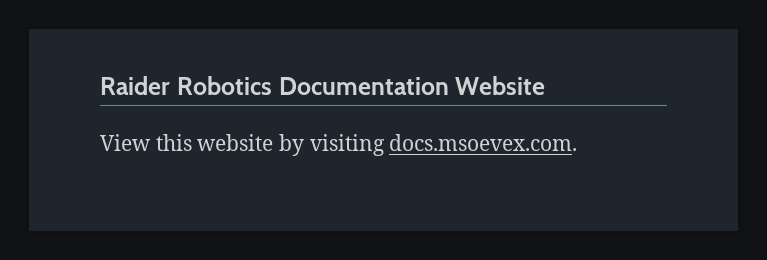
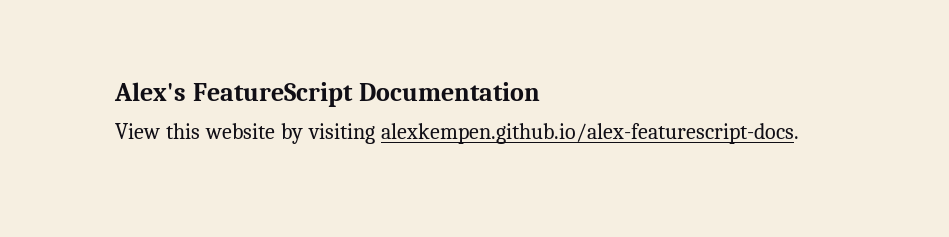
- Raider Robotics Documentation Website
+ Alex's FeatureScript Documentation
- View this website by visiting docs.msoevex.com.
+ View this website by visiting alexkempen.github.io/alex-featurescript-docs.

